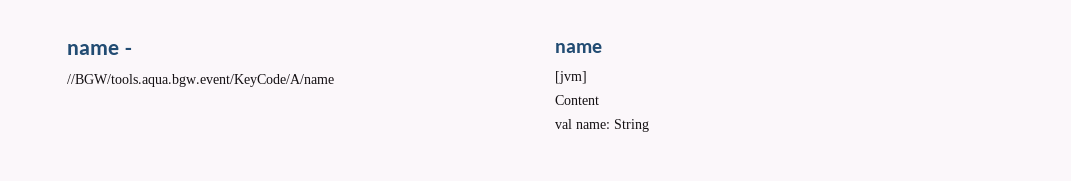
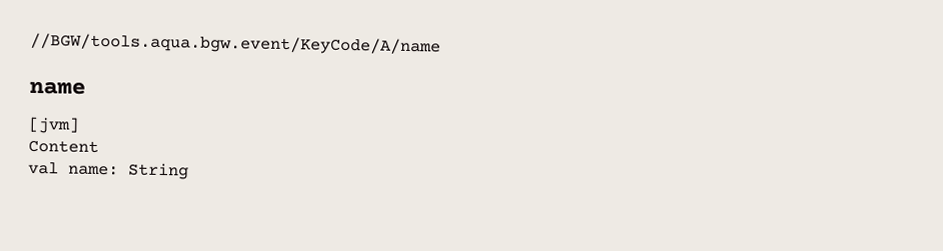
- name -

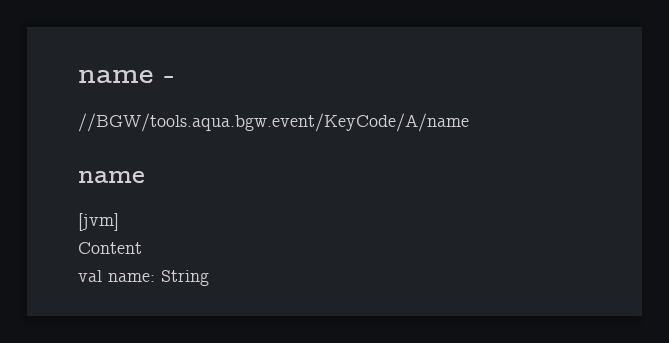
+ name -

